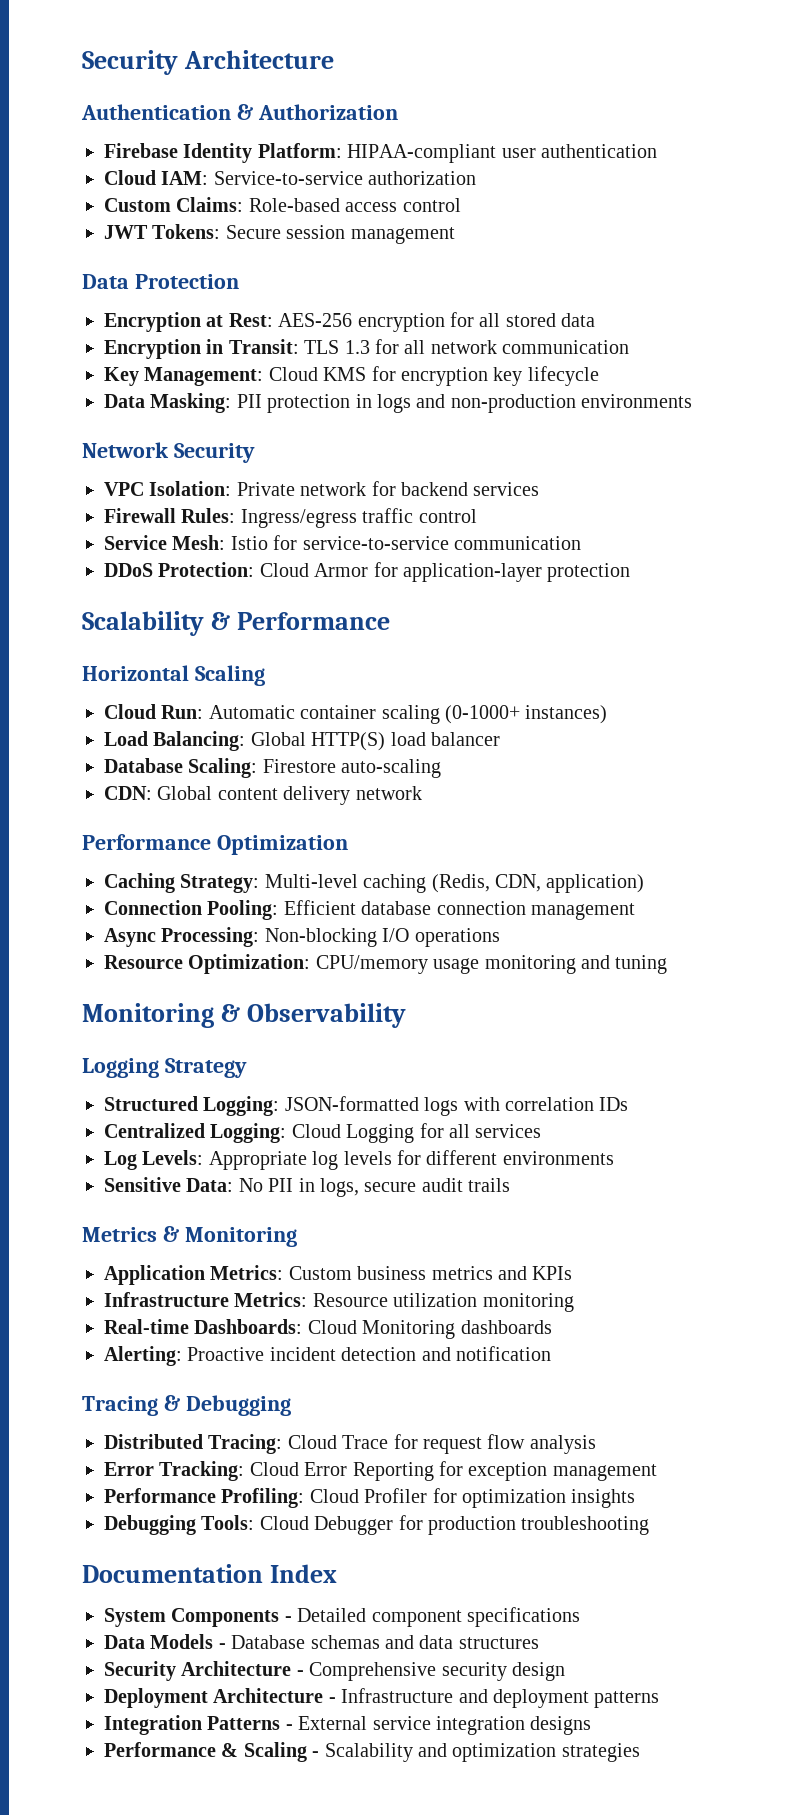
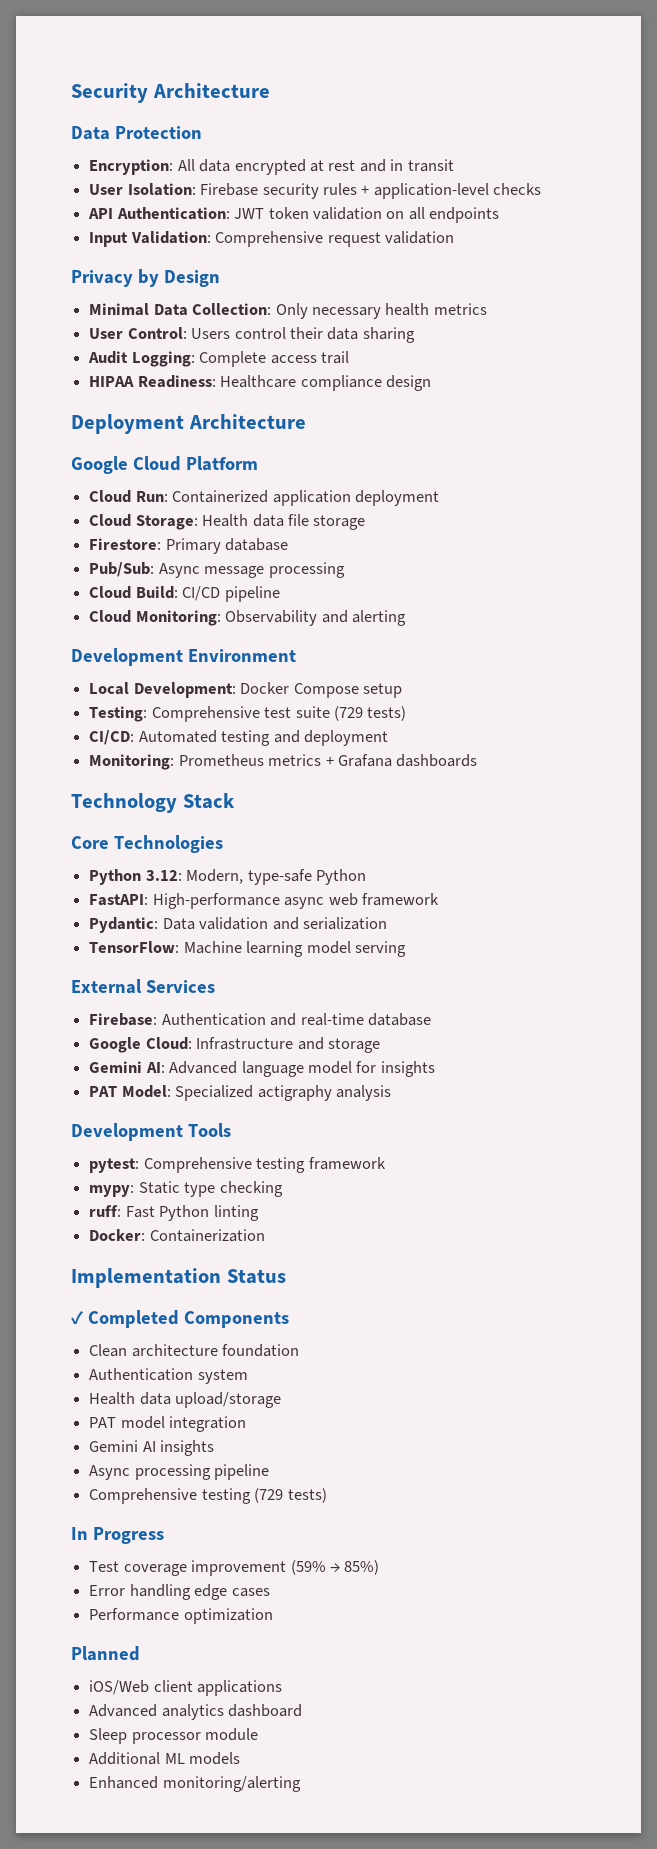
- Authentication & Authorization
- Firebase Identity Platform: HIPAA-compliant user authentication
- Cloud IAM: Service-to-service authorization
- Custom Claims: Role-based access control
- JWT Tokens: Secure session management
  Data Protection
- Encryption at Rest: AES-256 encryption for all stored data
- Encryption in Transit: TLS 1.3 for all network communication
- Key Management: Cloud KMS for encryption key lifecycle
- Data Masking: PII protection in logs and non-production environments
- Network Security
- VPC Isolation: Private network for backend services
- Firewall Rules: Ingress/egress traffic control
- Service Mesh: Istio for service-to-service communication
- DDoS Protection: Cloud Armor for application-layer protection
- Scalability & Performance
- Horizontal Scaling
- Cloud Run: Automatic container scaling (0-1000+ instances)
- Load Balancing: Global HTTP(S) load balancer
- Database Scaling: Firestore auto-scaling
- CDN: Global content delivery network
- Performance Optimization
- Caching Strategy: Multi-level caching (Redis, CDN, application)
- Connection Pooling: Efficient database connection management
- Async Processing: Non-blocking I/O operations
- Resource Optimization: CPU/memory usage monitoring and tuning
- Monitoring & Observability
- Logging Strategy
- Structured Logging: JSON-formatted logs with correlation IDs
- Centralized Logging: Cloud Logging for all services
- Log Levels: Appropriate log levels for different environments
- Sensitive Data: No PII in logs, secure audit trails
- Metrics & Monitoring
- Application Metrics: Custom business metrics and KPIs
- Infrastructure Metrics: Resource utilization monitoring
- Real-time Dashboards: Cloud Monitoring dashboards
- Alerting: Proactive incident detection and notification
- Tracing & Debugging
- Distributed Tracing: Cloud Trace for request flow analysis
- Error Tracking: Cloud Error Reporting for exception management
- Performance Profiling: Cloud Profiler for optimization insights
- Debugging Tools: Cloud Debugger for production troubleshooting
- Documentation Index
- System Components - Detailed component specifications
- Data Models - Database schemas and data structures
- Security Architecture - Comprehensive security design
- Deployment Architecture - Infrastructure and deployment patterns
- Integration Patterns - External service integration designs
- Performance & Scaling - Scalability and optimization strategies
+ Encryption: All data encrypted at rest and in transit
+ User Isolation: Firebase security rules + application-level checks
+ API Authentication: JWT token validation on all endpoints
+ Input Validation: Comprehensive request validation
+ Privacy by Design
+ Minimal Data Collection: Only necessary health metrics
+ User Control: Users control their data sharing
+ Audit Logging: Complete access trail
+ HIPAA Readiness: Healthcare compliance design
+ Deployment Architecture
+ Google Cloud Platform
+ Cloud Run: Containerized application deployment
+ Cloud Storage: Health data file storage
+ Firestore: Primary database
+ Pub/Sub: Async message processing
+ Cloud Build: CI/CD pipeline
+ Cloud Monitoring: Observability and alerting
+ Development Environment
+ Local Development: Docker Compose setup
+ Testing: Comprehensive test suite (729 tests)
+ CI/CD: Automated testing and deployment
+ Monitoring: Prometheus metrics + Grafana dashboards
+ Technology Stack
+ Core Technologies
+ Python 3.12: Modern, type-safe Python
+ FastAPI: High-performance async web framework
+ Pydantic: Data validation and serialization
+ TensorFlow: Machine learning model serving
+ External Services
+ Firebase: Authentication and real-time database
+ Google Cloud: Infrastructure and storage
+ Gemini AI: Advanced language model for insights
+ PAT Model: Specialized actigraphy analysis
+ Development Tools
+ pytest: Comprehensive testing framework
+ mypy: Static type checking
+ ruff: Fast Python linting
+ Docker: Containerization
+ Implementation Status
+ ✓ Completed Components
+ Clean architecture foundation
+ Authentication system
+ Health data upload/storage
+ PAT model integration
+ Gemini AI insights
+ Async processing pipeline
+ Comprehensive testing (729 tests)
+ In Progress
+ Test coverage improvement (59% → 85%)
+ Error handling edge cases
+ Performance optimization
+ Planned
+ iOS/Web client applications
+ Advanced analytics dashboard
+ Sleep processor module
+ Additional ML models
+ Enhanced monitoring/alerting

